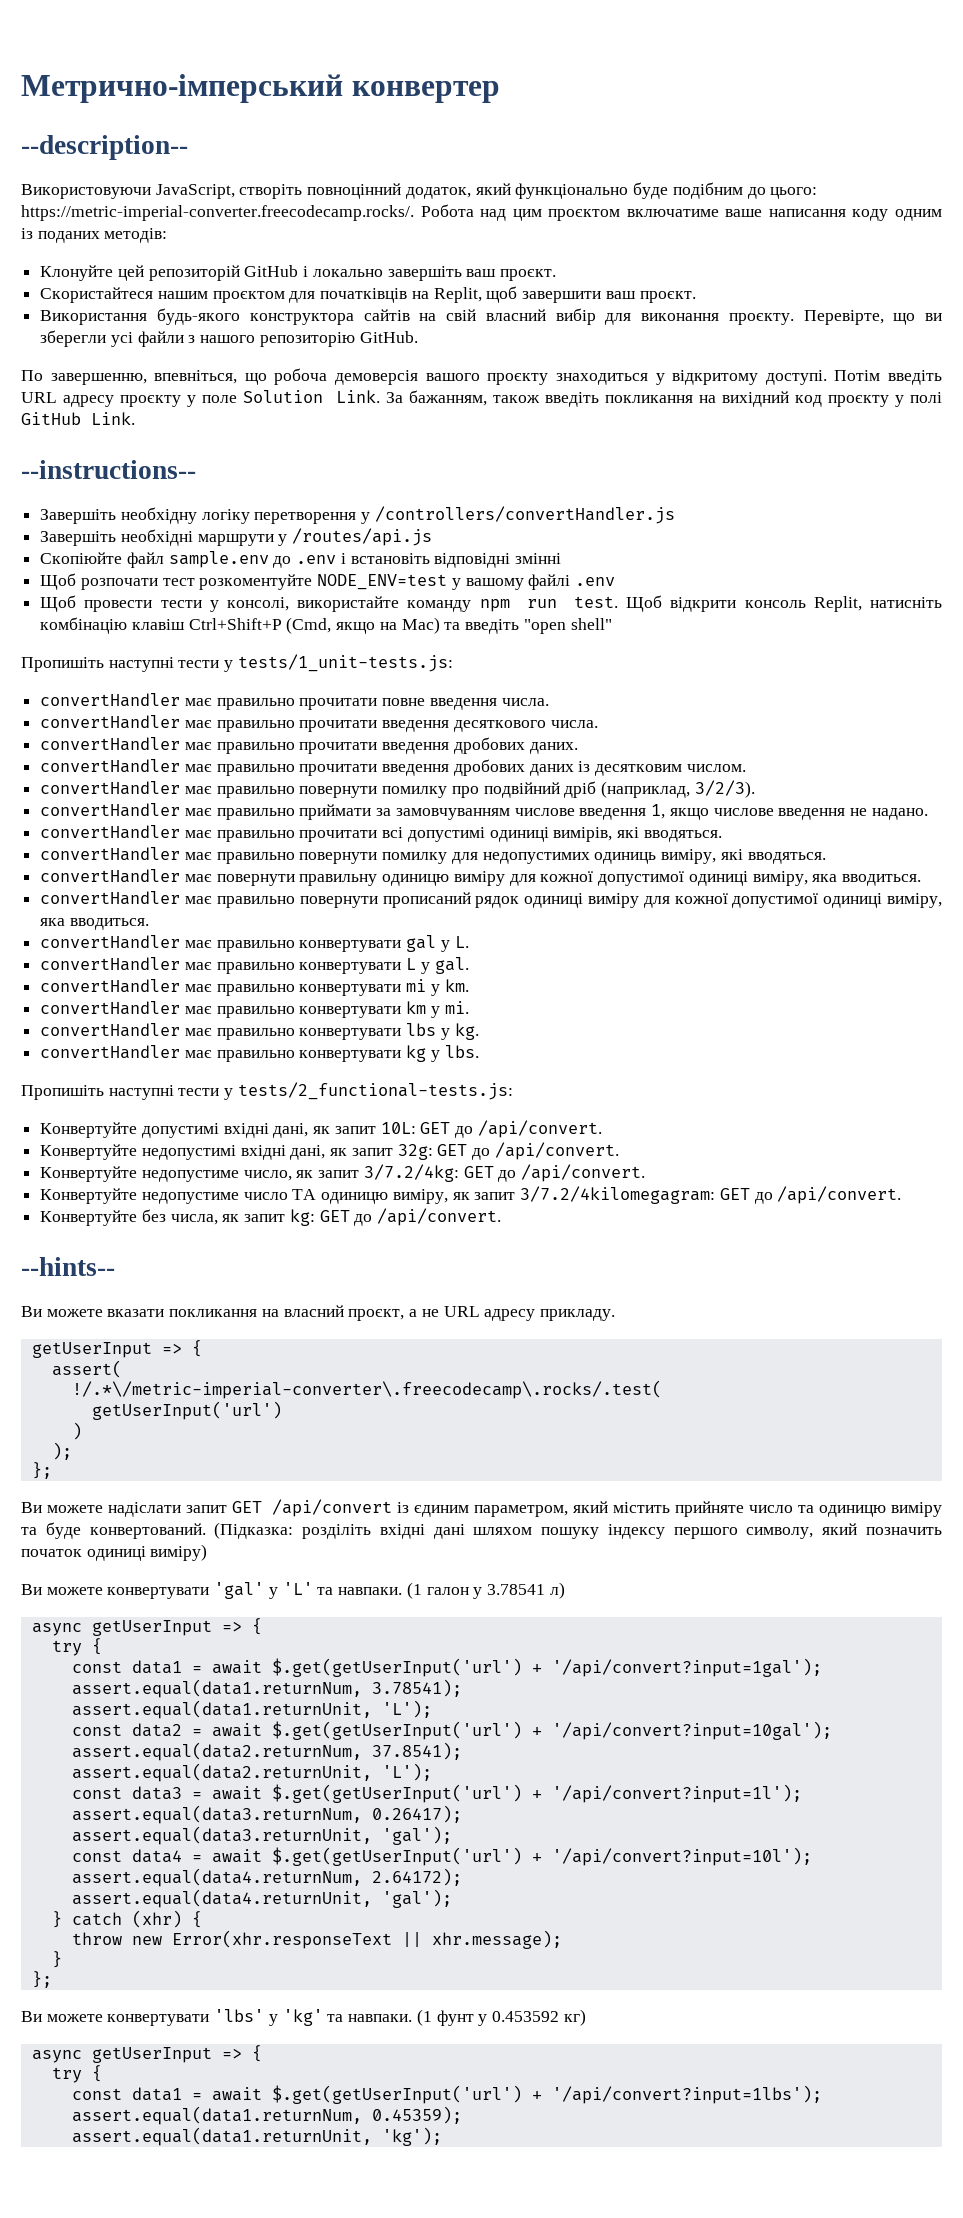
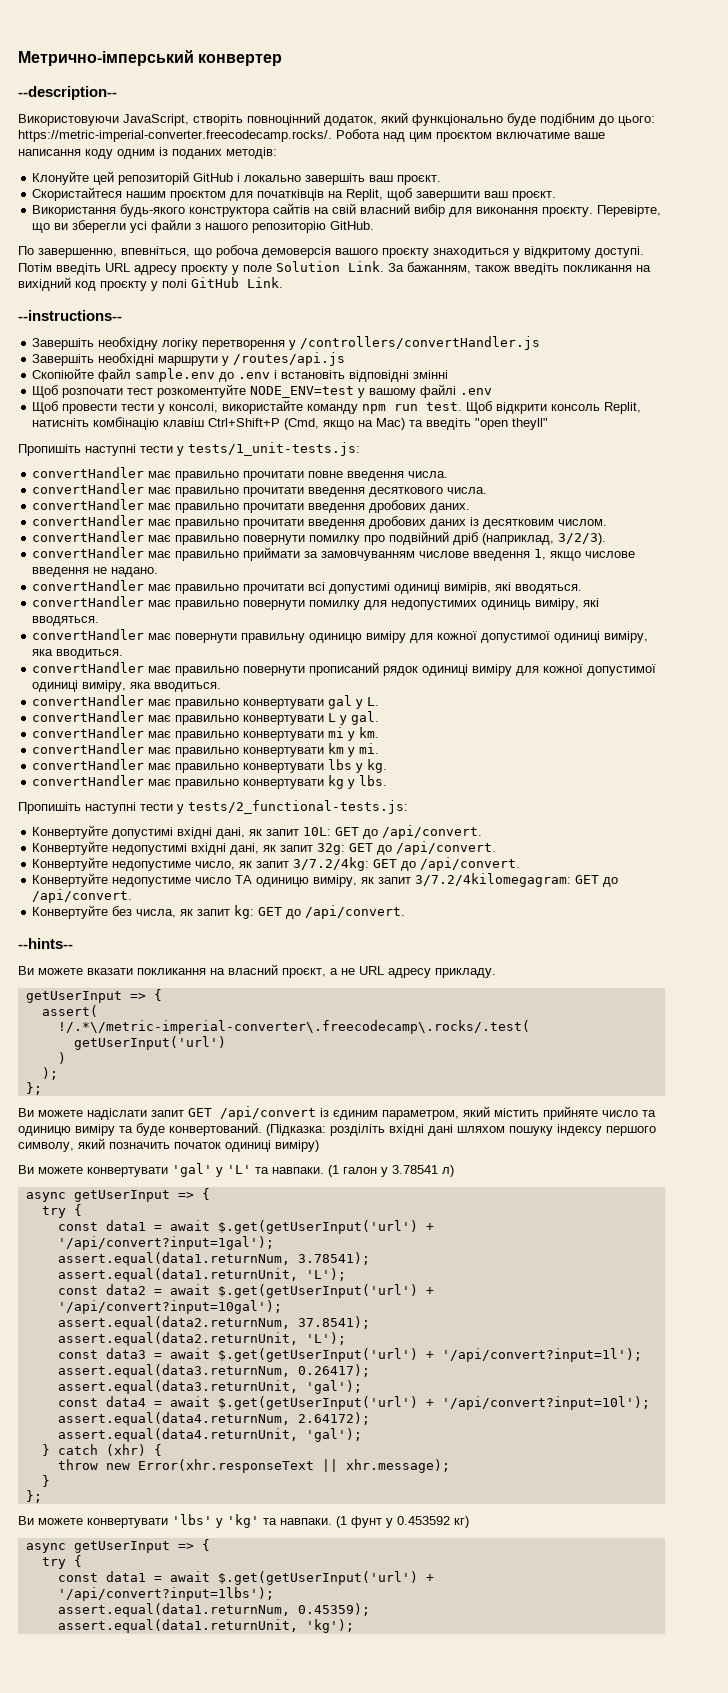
- Щоб відкрити консоль Replit, натисніть комбінацію клавіш Ctrl+Shift+P (Cmd, якщо на Mac) та введіть "open shell"
+ Щоб відкрити консоль Replit, натисніть комбінацію клавіш Ctrl+Shift+P (Cmd, якщо на Mac) та введіть "open theyll"

